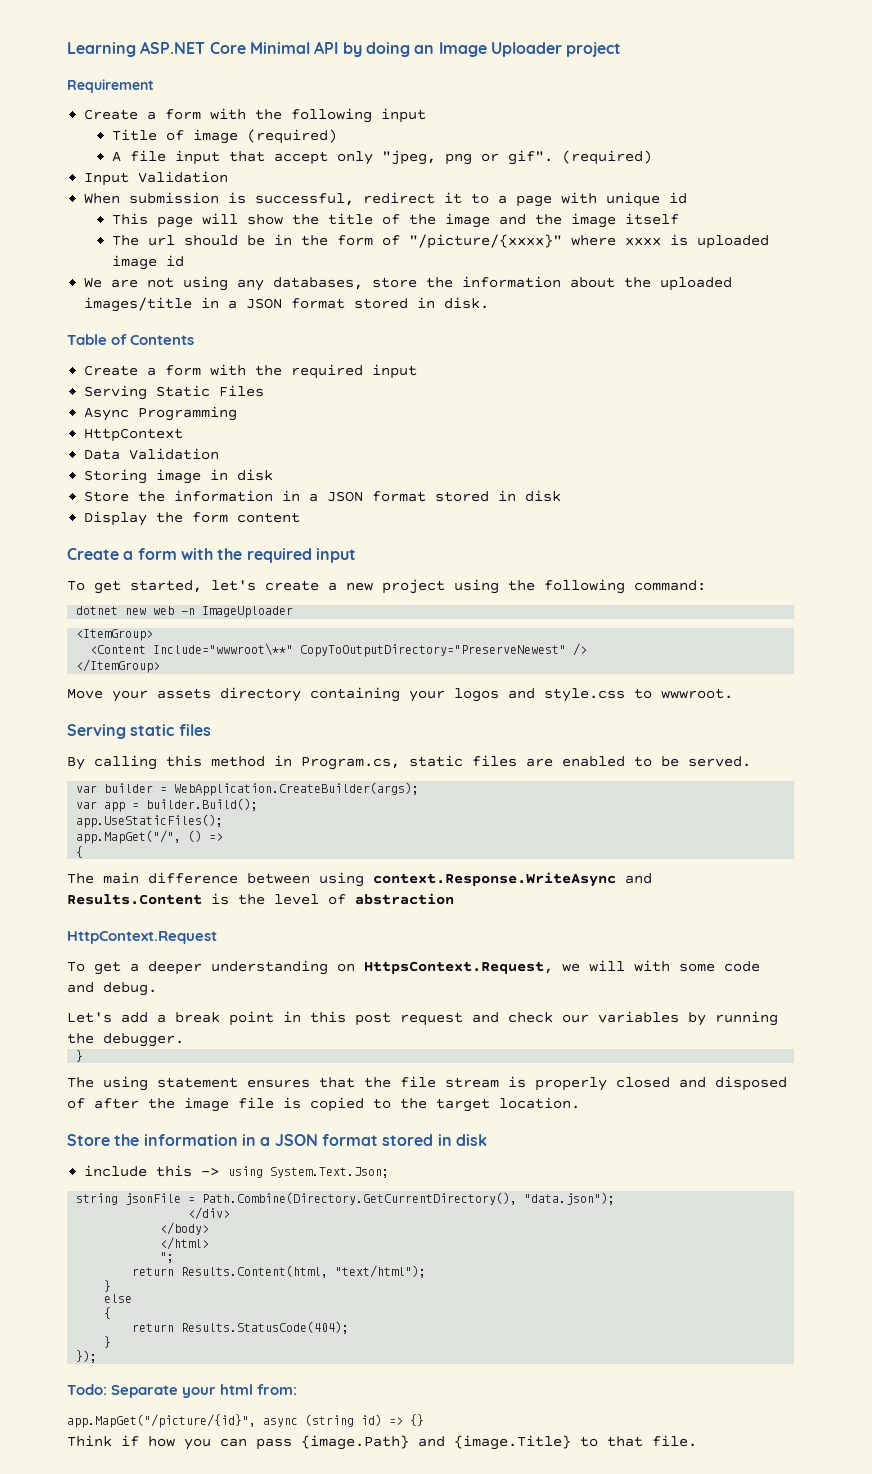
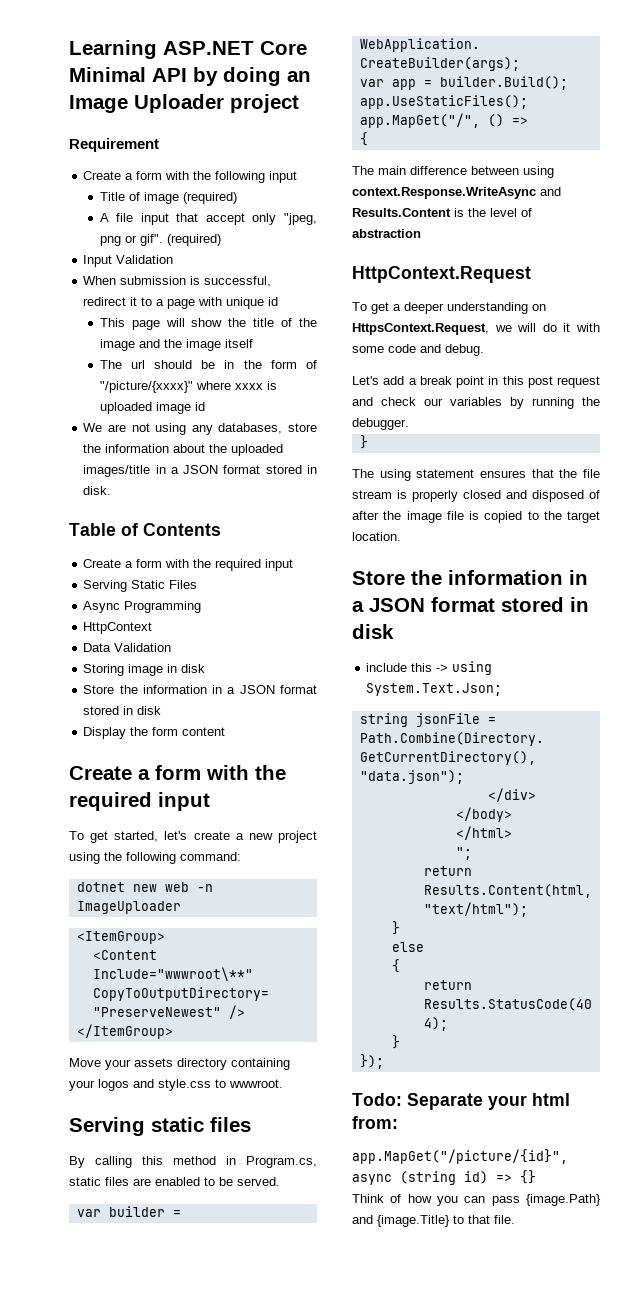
- To get a deeper understanding on HttpsContext.Request, we will with some code and debug.
+ To get a deeper understanding on HttpsContext.Request, we will do it with some code and debug.
- Think if how you can pass {image.Path} and {image.Title} to that file.
+ Think of how you can pass {image.Path} and {image.Title} to that file.

